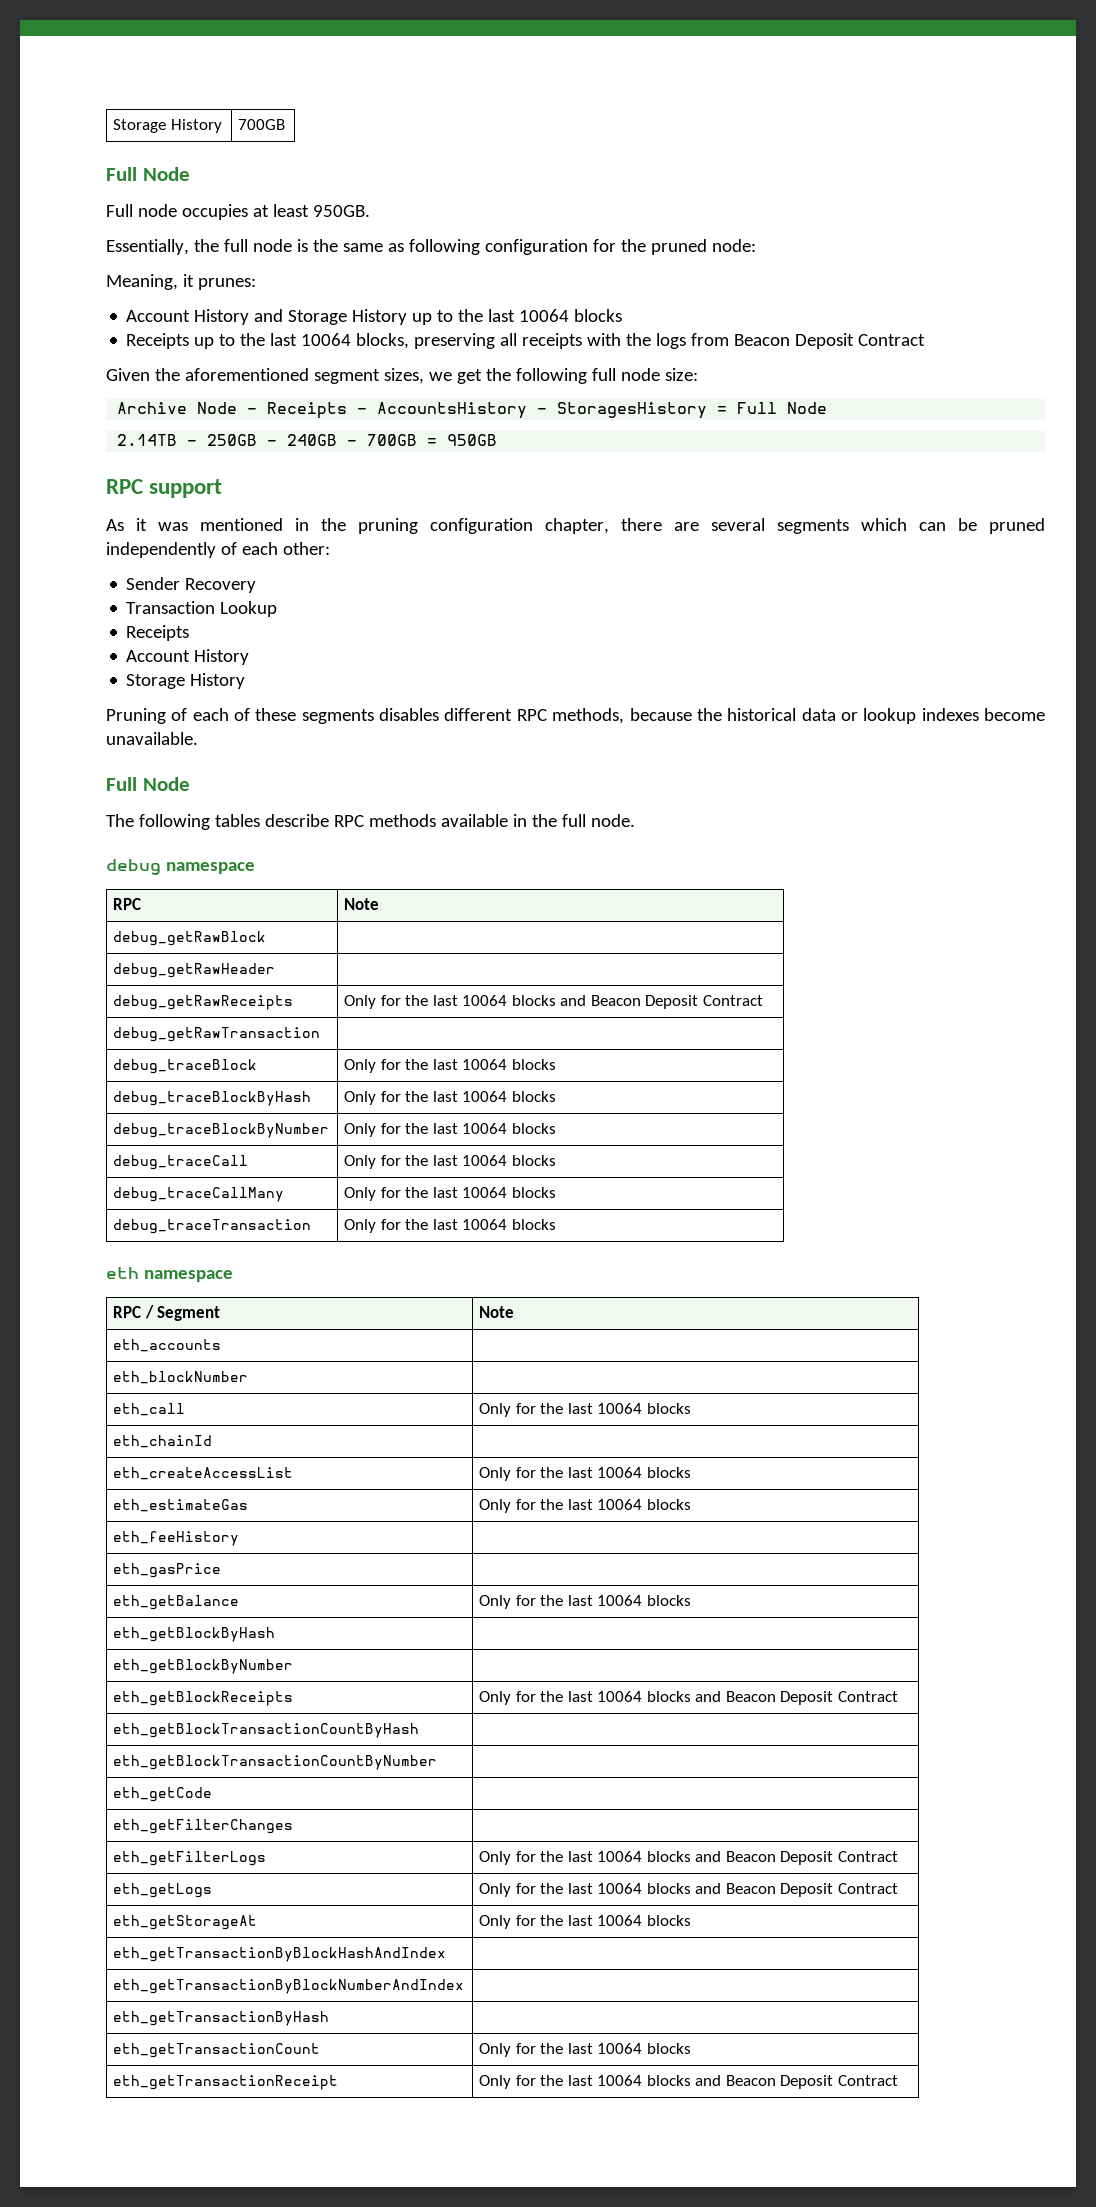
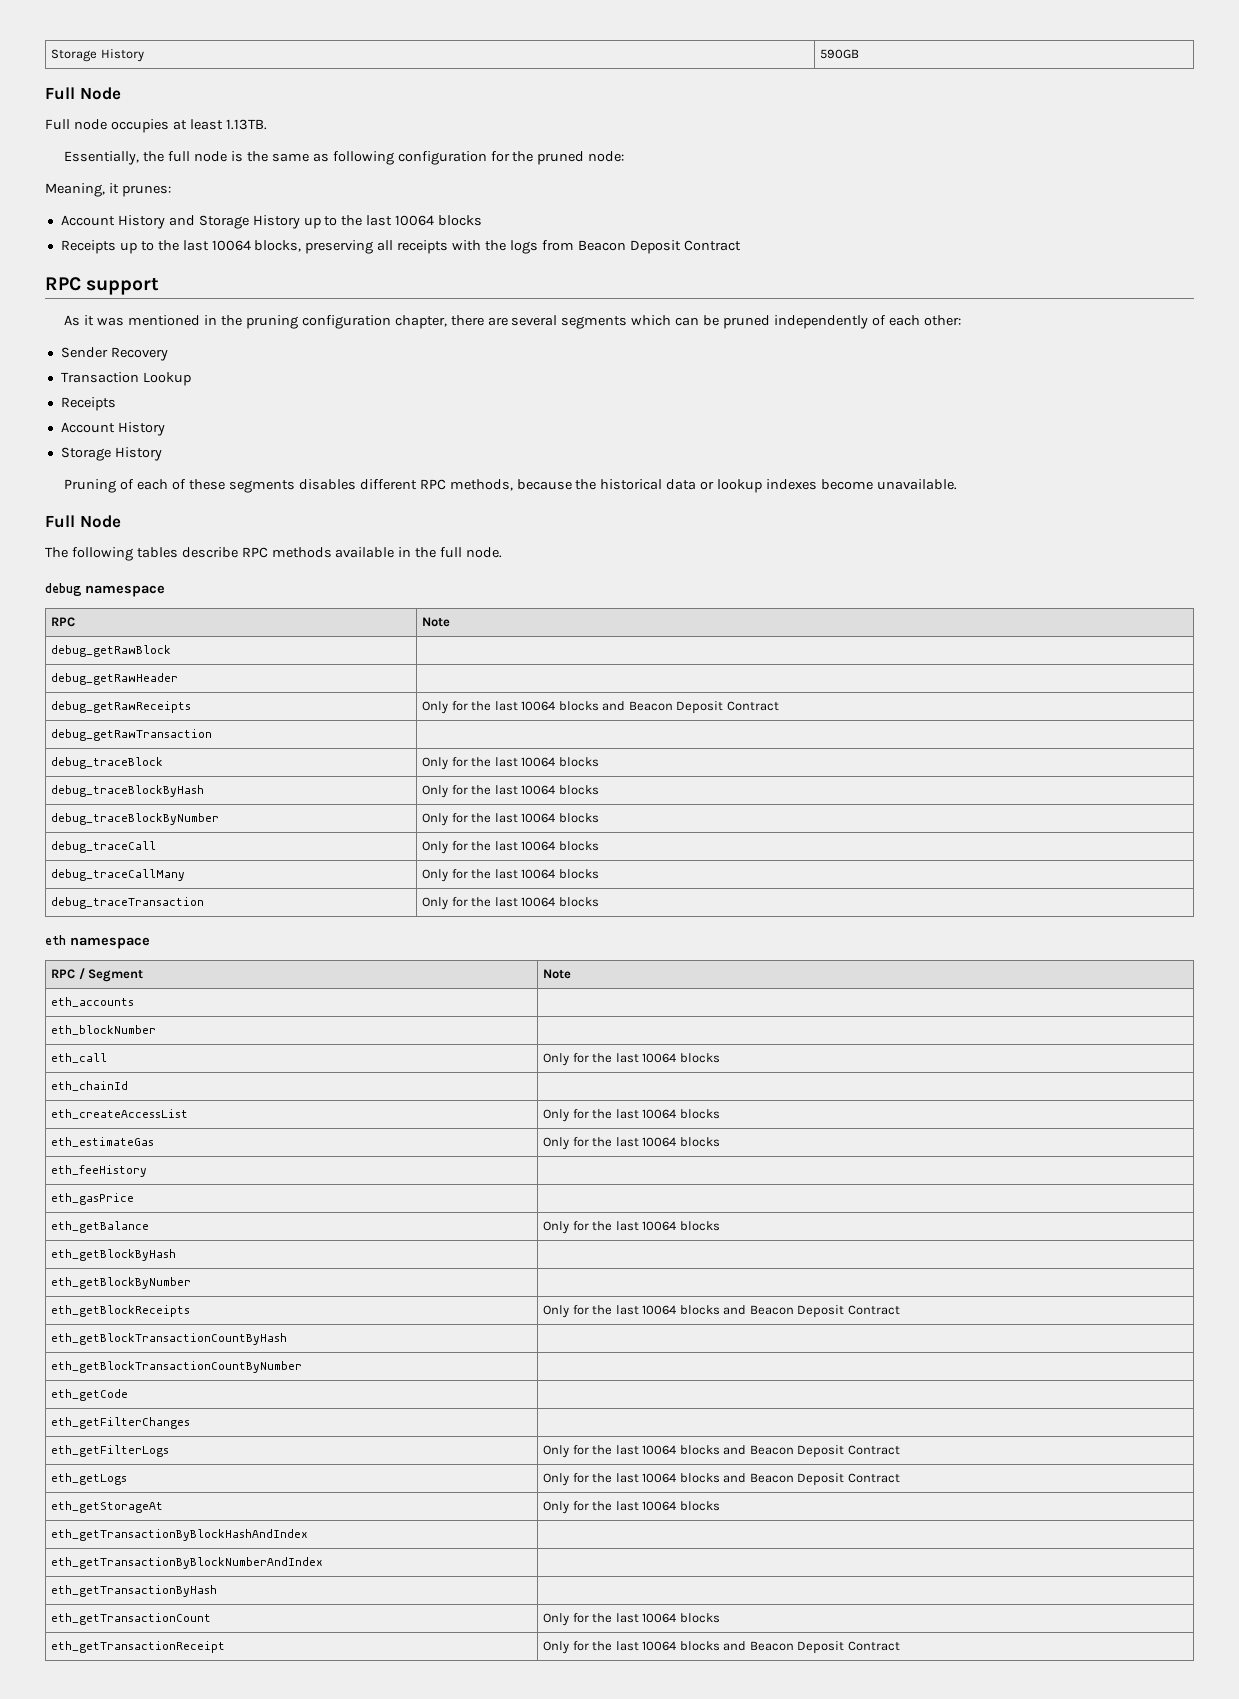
- Storage History | 700GB
+ Storage History | 590GB
- Full node occupies at least 950GB.
+ Full node occupies at least 1.13TB.
- Given the aforementioned segment sizes, we get the following full node size:
- Archive Node - Receipts - AccountsHistory - StoragesHistory = Full Node
- 2.14TB - 250GB - 240GB - 700GB = 950GB

